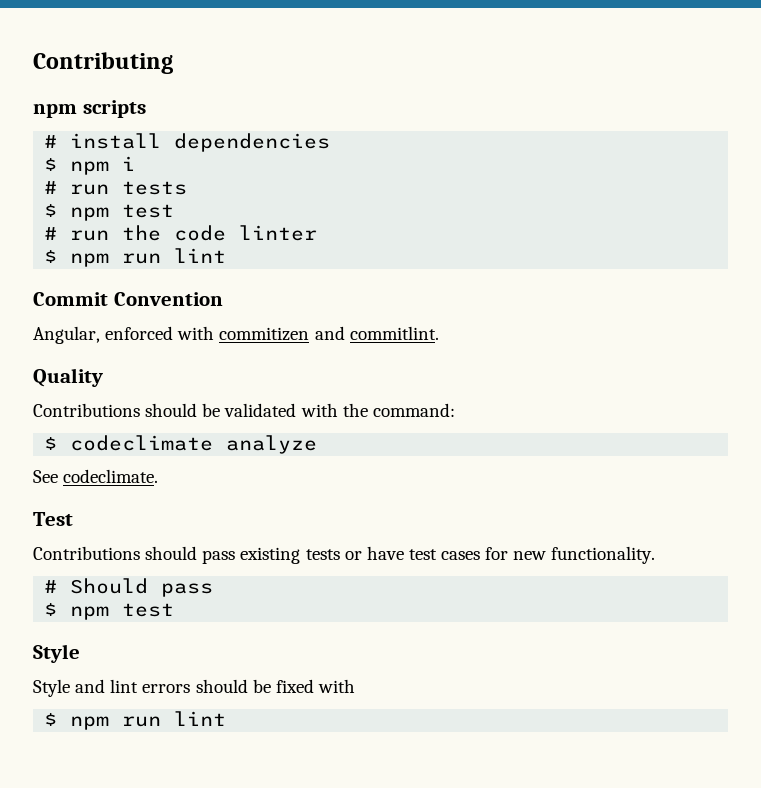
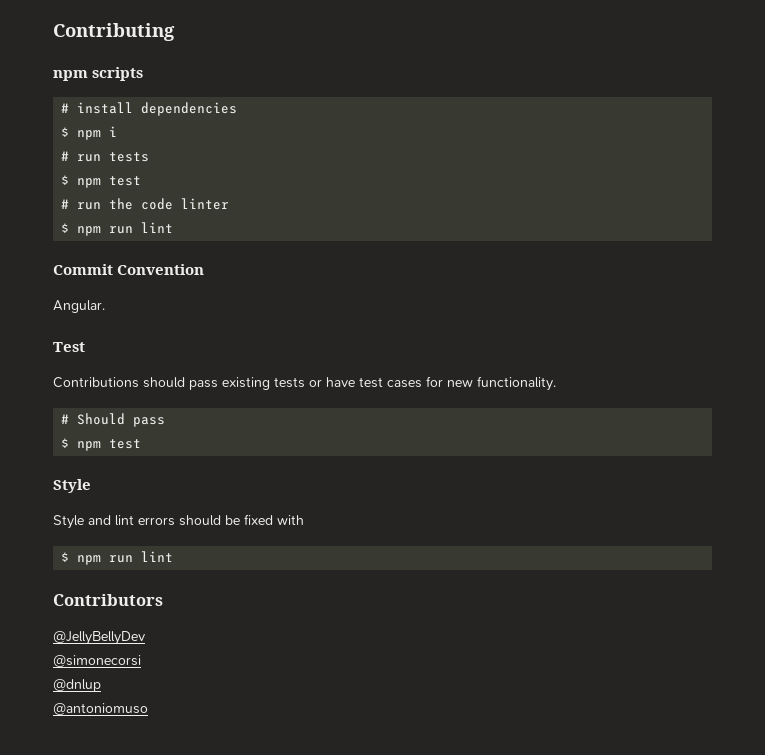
- Angular, enforced with commitizen and commitlint.
- Quality
- Contributions should be validated with the command:
- $ codeclimate analyze
- See codeclimate.
+ Angular.
+ Contributors
+ @JellyBellyDev
+ @simonecorsi
+ @dnlup
+ @antoniomuso

